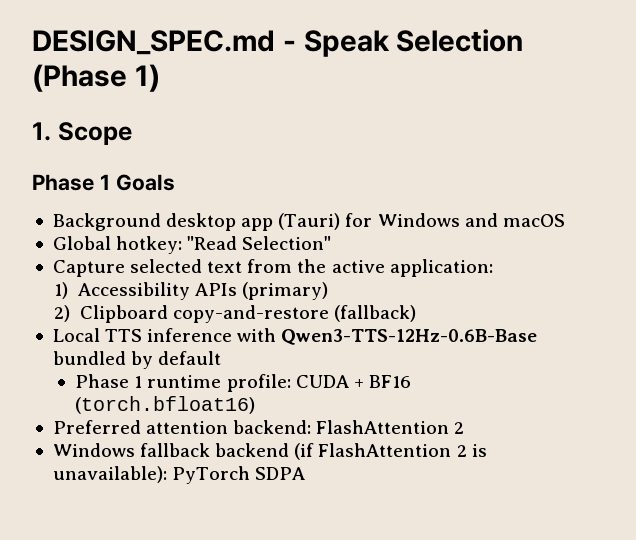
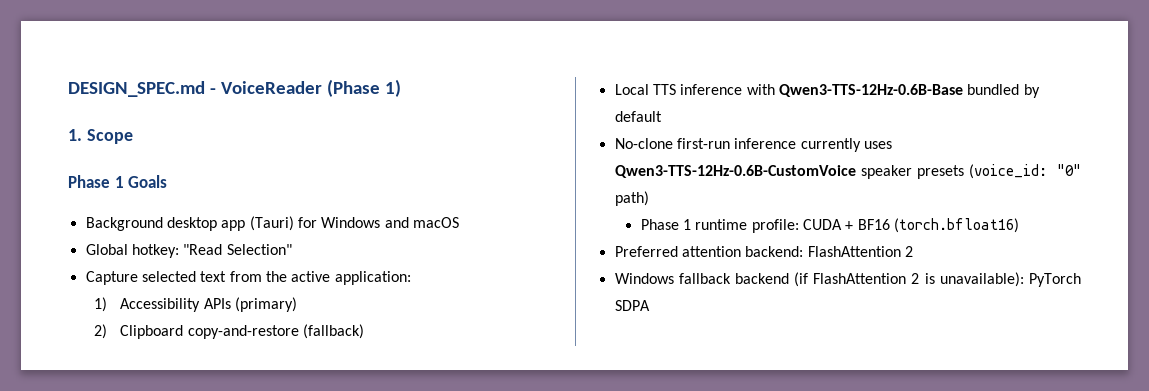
- DESIGN_SPEC.md - Speak Selection (Phase 1)
+ DESIGN_SPEC.md - VoiceReader (Phase 1)
+ No-clone first-run inference currently uses Qwen3-TTS-12Hz-0.6B-CustomVoice speaker presets (voice_id: "0" path)

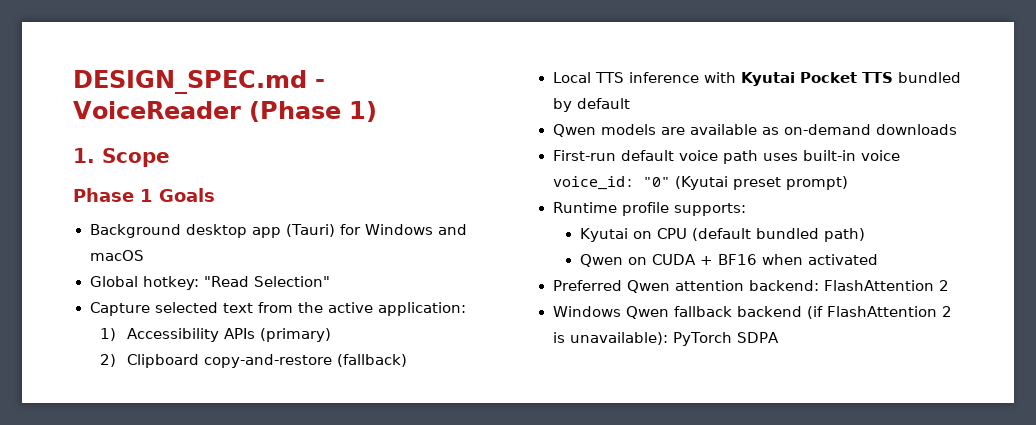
- Local TTS inference with Qwen3-TTS-12Hz-0.6B-Base bundled by default
+ Local TTS inference with Kyutai Pocket TTS bundled by default
- No-clone first-run inference currently uses Qwen3-TTS-12Hz-0.6B-CustomVoice speaker presets (voice_id: "0" path)
- Phase 1 runtime profile: CUDA + BF16 (torch.bfloat16)
+ Qwen models are available as on-demand downloads
+ First-run default voice path uses built-in voice voice_id: "0" (Kyutai preset prompt)
+ Runtime profile supports:
+ Kyutai on CPU (default bundled path)
+ Qwen on CUDA + BF16 when activated
- Preferred attention backend: FlashAttention 2
+ Preferred Qwen attention backend: FlashAttention 2
- Windows fallback backend (if FlashAttention 2 is unavailable): PyTorch SDPA
+ Windows Qwen fallback backend (if FlashAttention 2 is unavailable): PyTorch SDPA

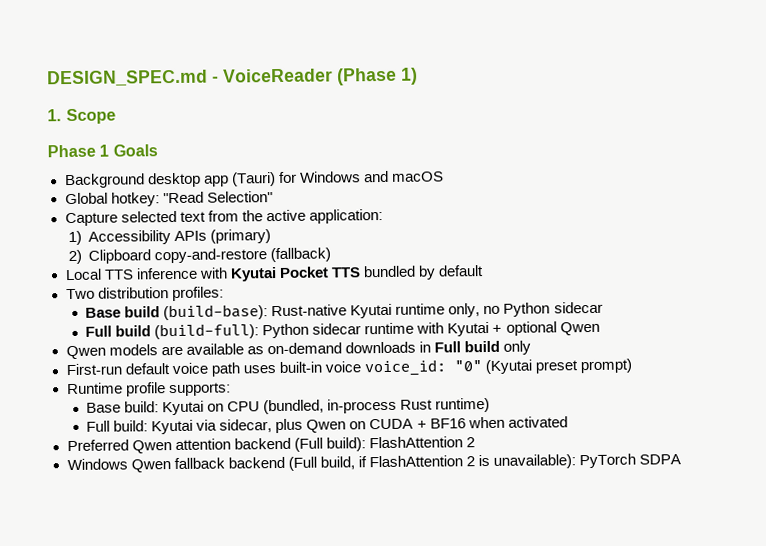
+ Two distribution profiles:
+ Base build (build-base): Rust-native Kyutai runtime only, no Python sidecar
+ Full build (build-full): Python sidecar runtime with Kyutai + optional Qwen
- Qwen models are available as on-demand downloads
+ Qwen models are available as on-demand downloads in Full build only
- Kyutai on CPU (default bundled path)
- Qwen on CUDA + BF16 when activated
+ Base build: Kyutai on CPU (bundled, in-process Rust runtime)
+ Full build: Kyutai via sidecar, plus Qwen on CUDA + BF16 when activated
- Preferred Qwen attention backend: FlashAttention 2
+ Preferred Qwen attention backend (Full build): FlashAttention 2
- Windows Qwen fallback backend (if FlashAttention 2 is unavailable): PyTorch SDPA
+ Windows Qwen fallback backend (Full build, if FlashAttention 2 is unavailable): PyTorch SDPA

